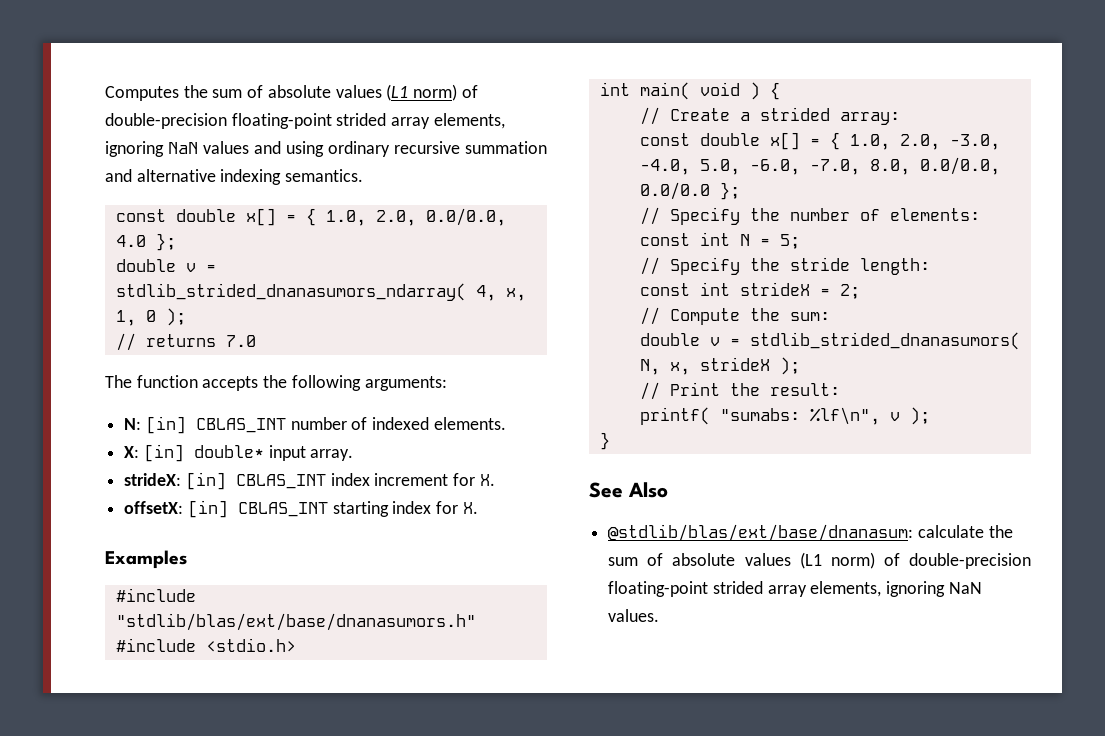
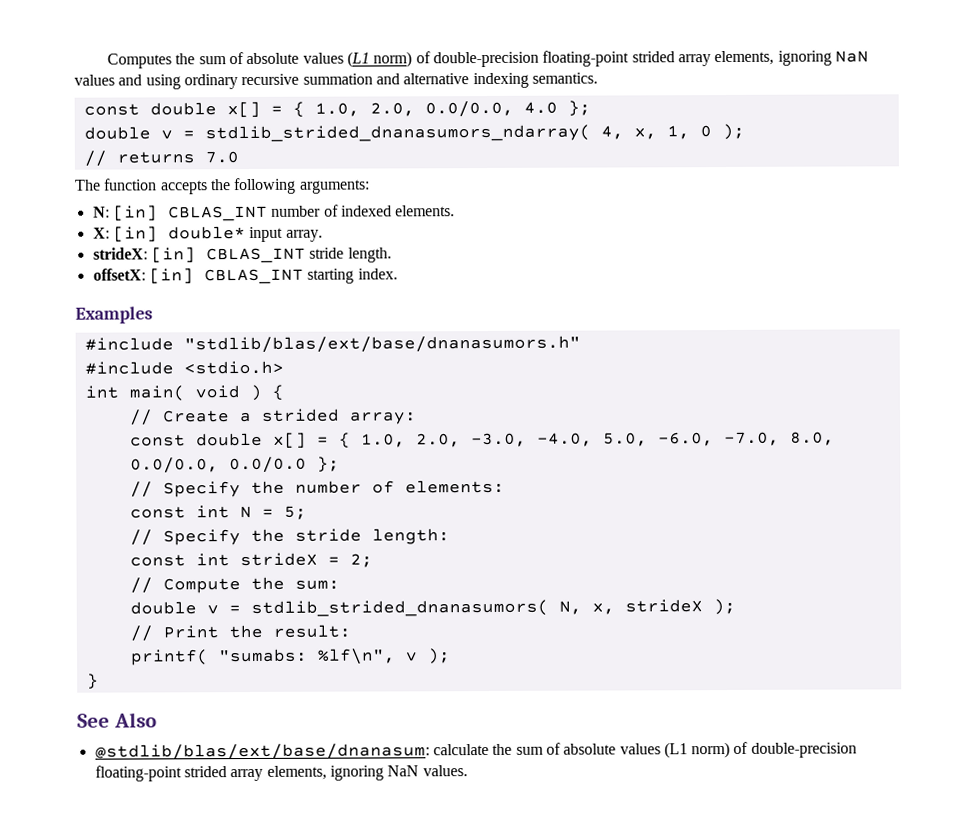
- strideX: [in] CBLAS_INT index increment for X.
+ strideX: [in] CBLAS_INT stride length.
- offsetX: [in] CBLAS_INT starting index for X.
+ offsetX: [in] CBLAS_INT starting index.

